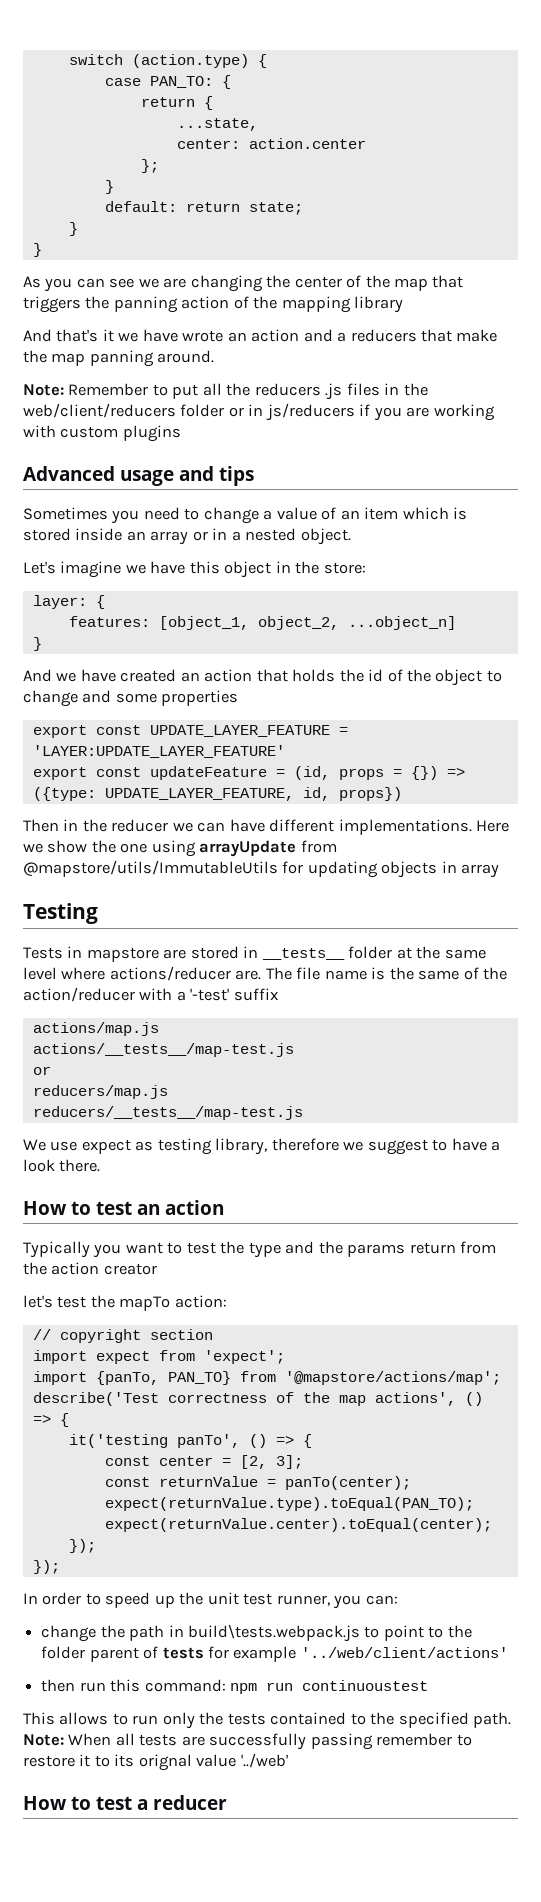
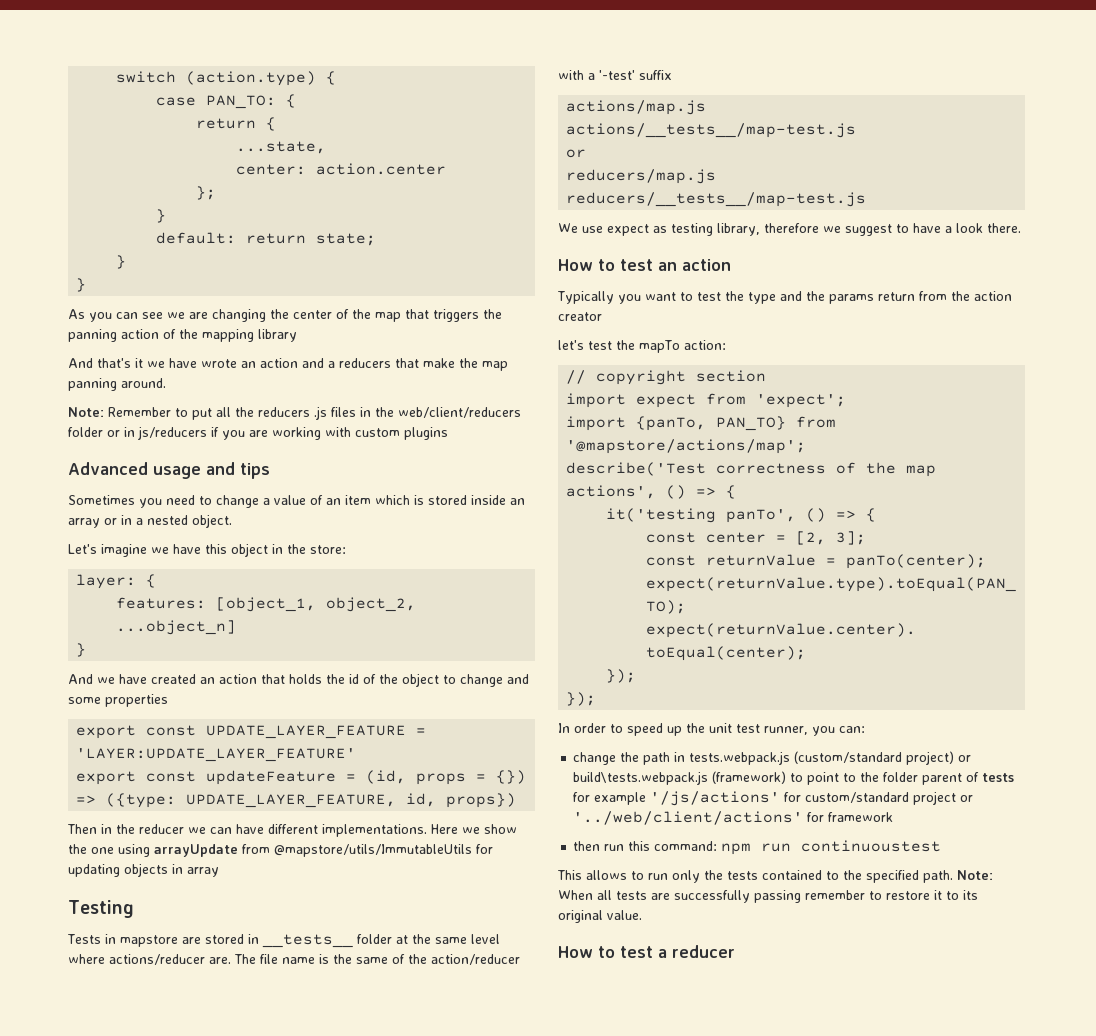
- change the path in build\tests.webpack.js to point to the folder parent of tests for example '../web/client/actions'
+ change the path in tests.webpack.js (custom/standard project) or build\tests.webpack.js (framework) to point to the folder parent of tests for example '/js/actions' for custom/standard project or '../web/client/actions' for framework
- Note: When all tests are successfully passing remember to restore it to its orignal value '../web'
+ Note: When all tests are successfully passing remember to restore it to its original value.

